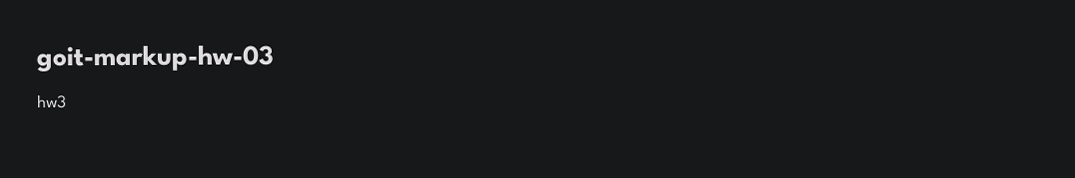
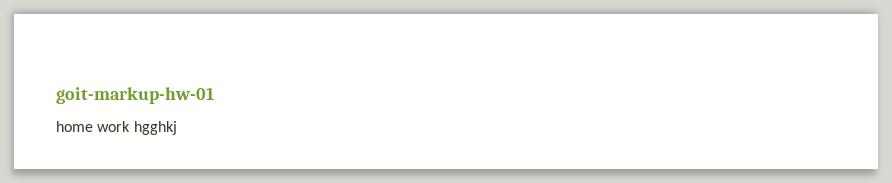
- goit-markup-hw-03
- hw3
+ goit-markup-hw-01
+ home work hgghkj

